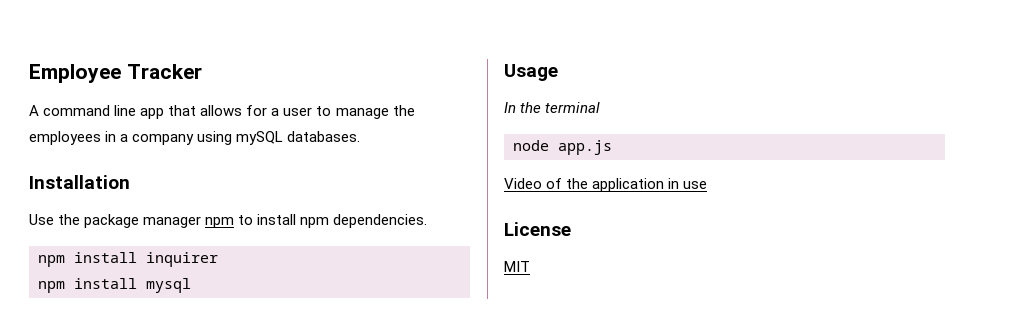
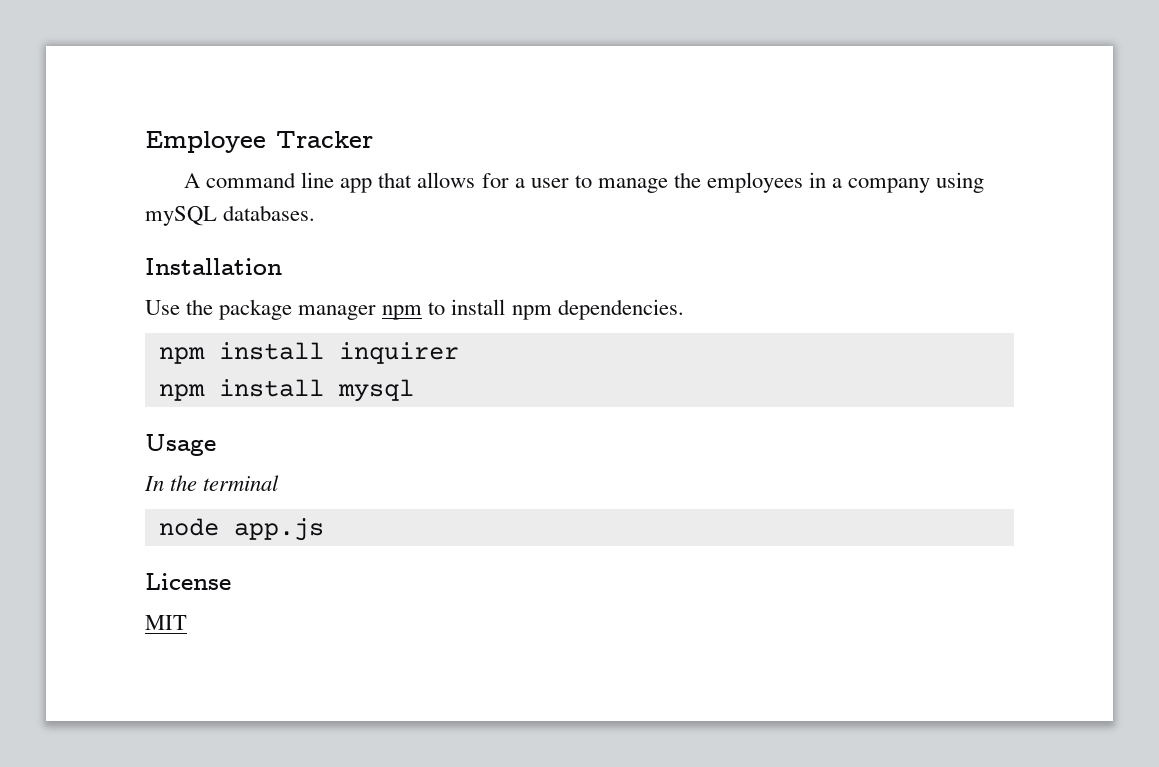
- Video of the application in use

